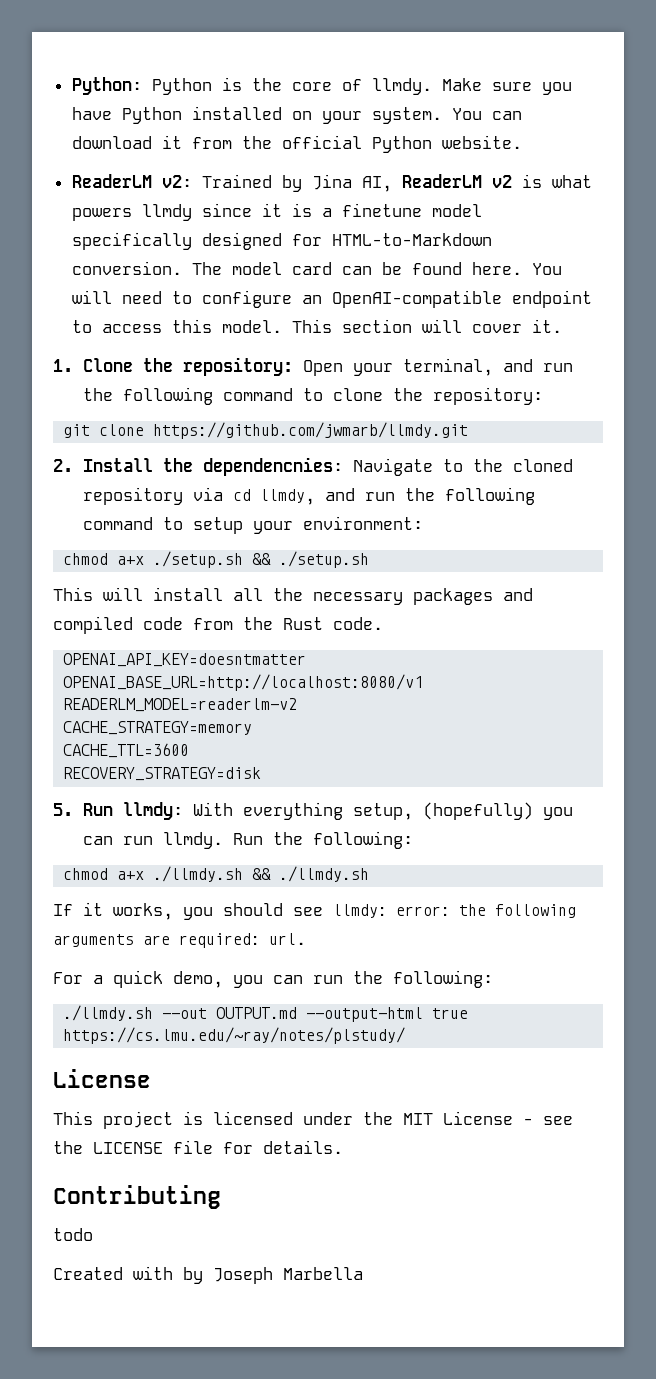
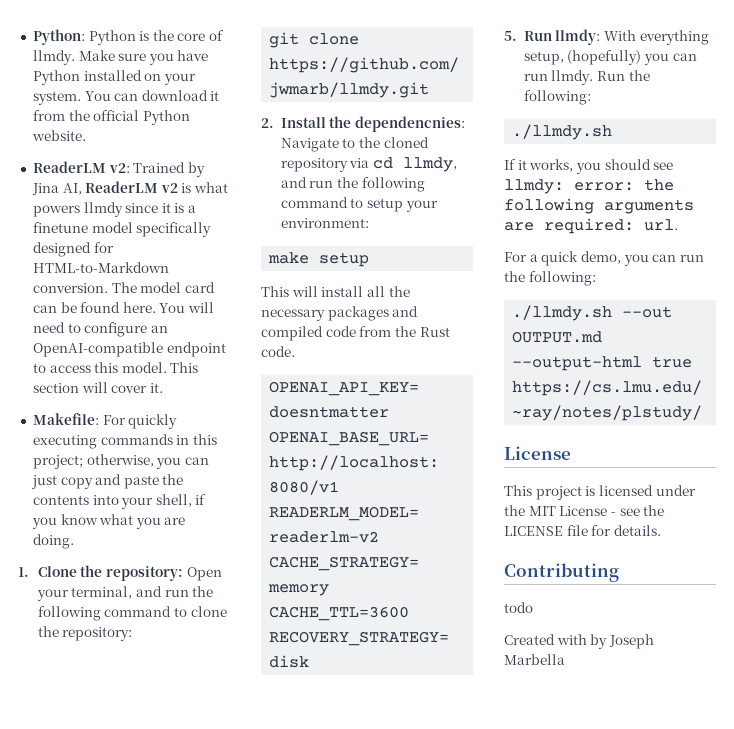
+ Makefile: For quickly executing commands in this project; otherwise, you can just copy and paste the contents into your shell, if you know what you are doing.
- chmod a+x ./setup.sh && ./setup.sh
+ make setup
  Run the following:
- chmod a+x ./llmdy.sh && ./llmdy.sh
+ ./llmdy.sh

